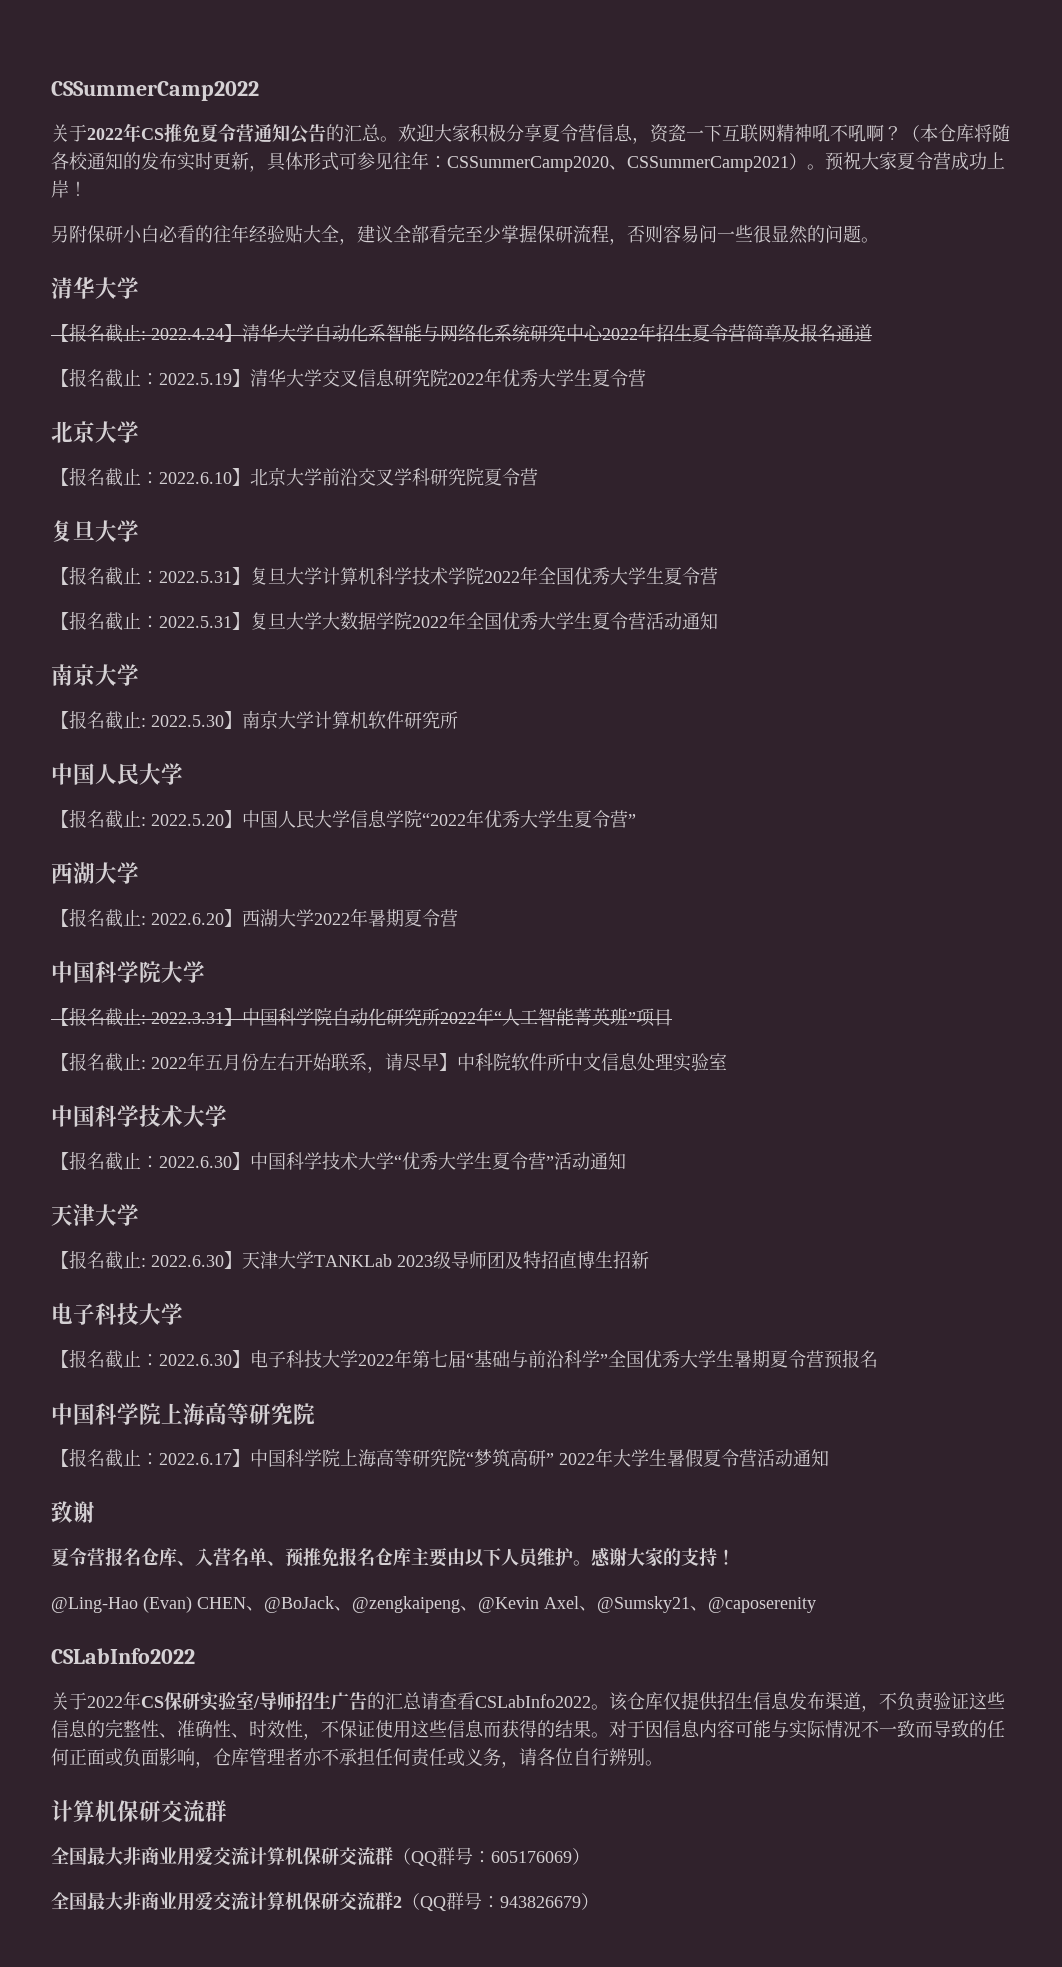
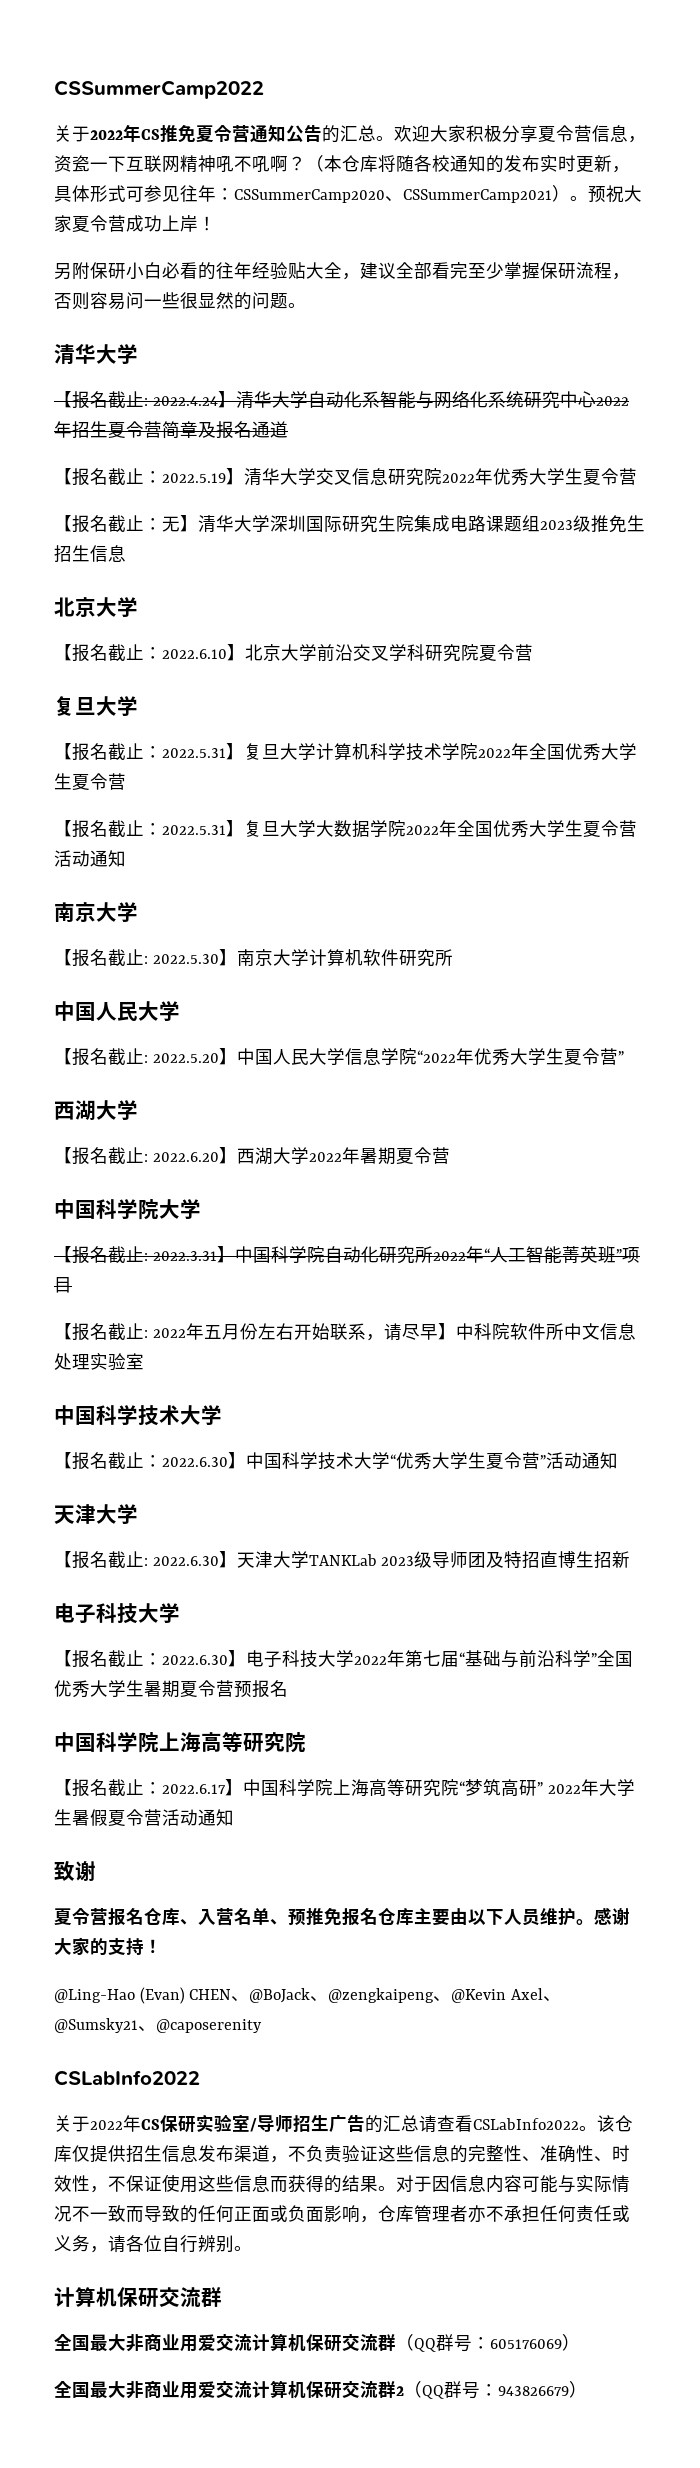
+ 【报名截止：无】清华大学深圳国际研究生院集成电路课题组2023级推免生招生信息

